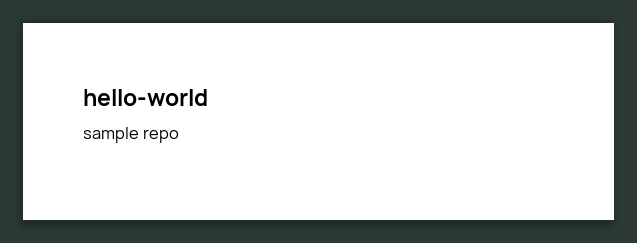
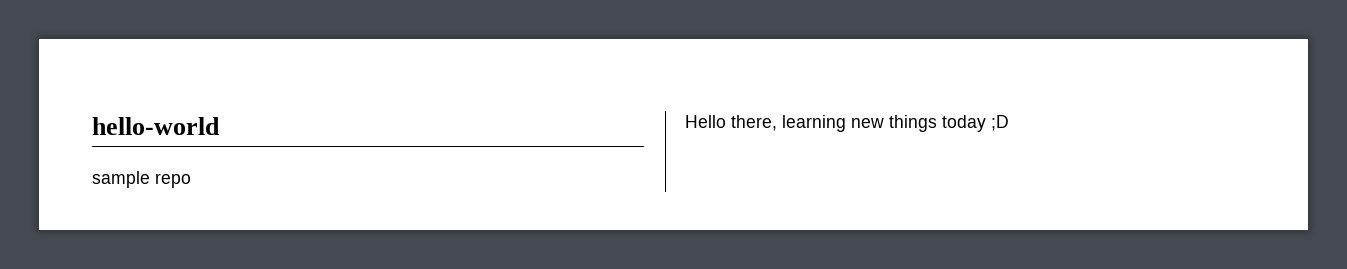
+ Hello there, learning new things today ;D

